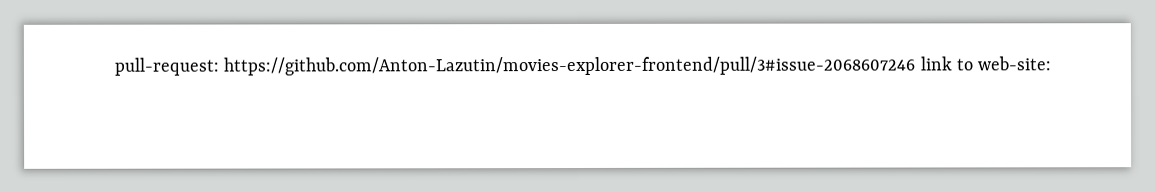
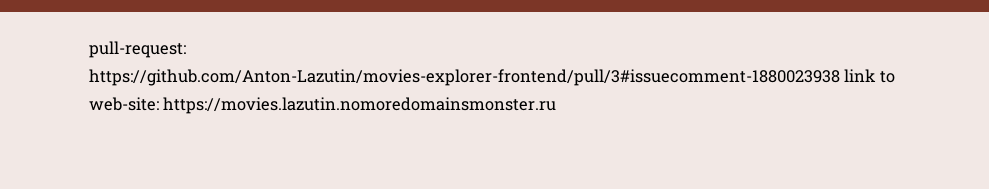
- pull-request: https://github.com/Anton-Lazutin/movies-explorer-frontend/pull/3#issue-2068607246 link to web-site:
+ pull-request: https://github.com/Anton-Lazutin/movies-explorer-frontend/pull/3#issuecomment-1880023938 link to web-site: https://movies.lazutin.nomoredomainsmonster.ru

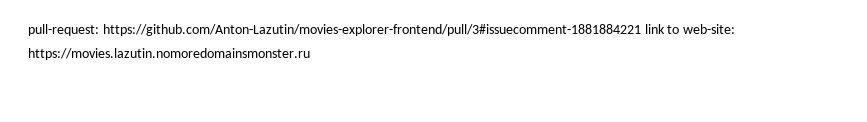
- pull-request: https://github.com/Anton-Lazutin/movies-explorer-frontend/pull/3#issuecomment-1880023938 link to web-site: https://movies.lazutin.nomoredomainsmonster.ru
+ pull-request: https://github.com/Anton-Lazutin/movies-explorer-frontend/pull/3#issuecomment-1881884221 link to web-site: https://movies.lazutin.nomoredomainsmonster.ru

